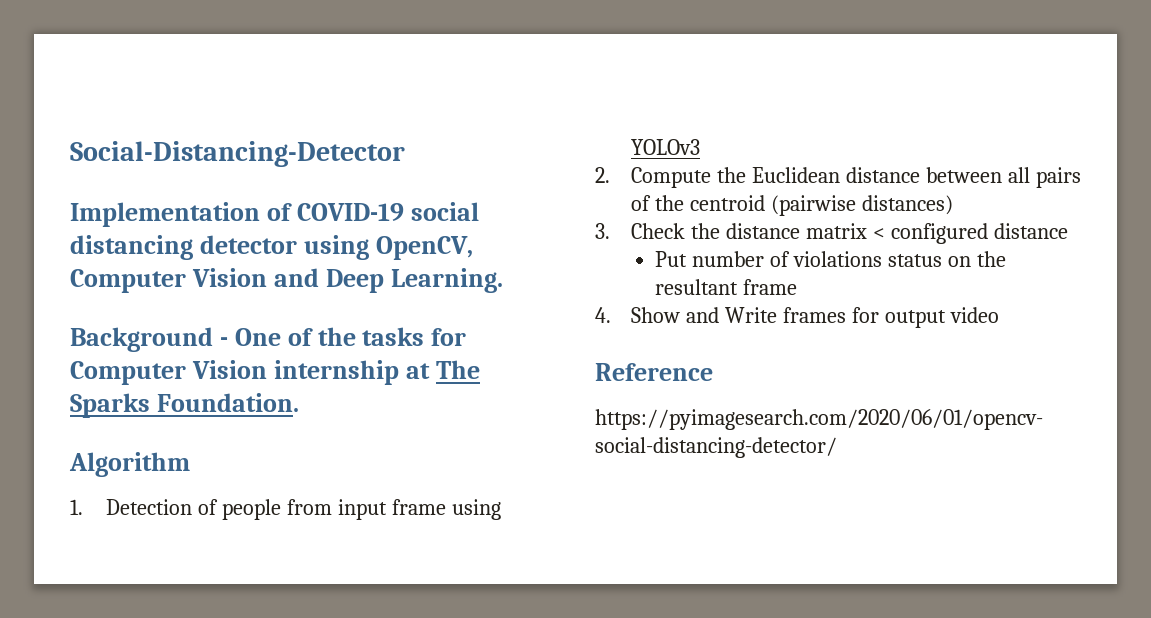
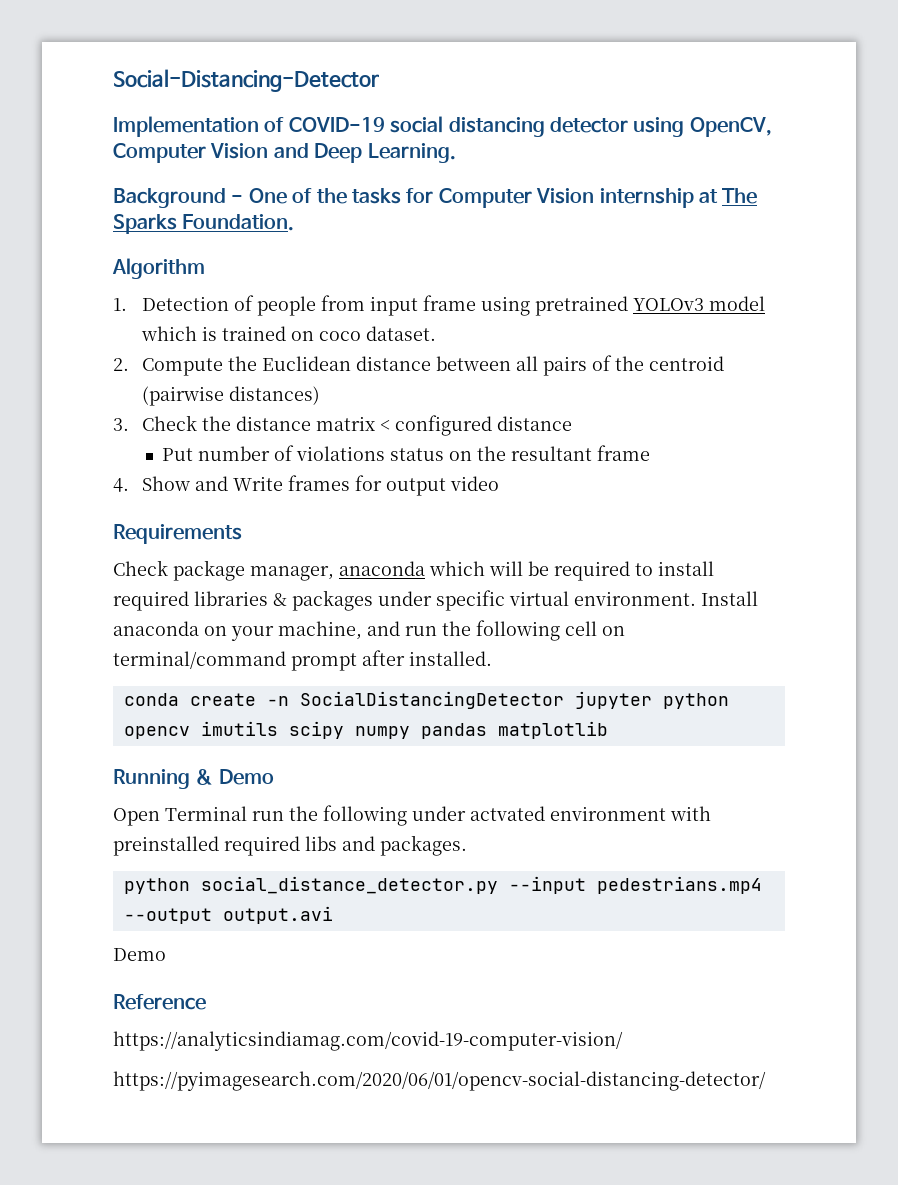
- 1. Detection of people from input frame using YOLOv3
+ 1. Detection of people from input frame using pretrained YOLOv3 model which is trained on coco dataset.
+ Requirements
+ Check package manager, anaconda which will be required to install required libraries & packages under specific virtual environment. Install anaconda on your machine, and run the following cell on terminal/command prompt after installed.
+ conda create -n SocialDistancingDetector jupyter python opencv imutils scipy numpy pandas matplotlib
+ Running & Demo
+ Open Terminal run the following under actvated environment with preinstalled required libs and packages.
+ python social_distance_detector.py --input pedestrians.mp4 --output output.avi
+ Demo
+ https://analyticsindiamag.com/covid-19-computer-vision/

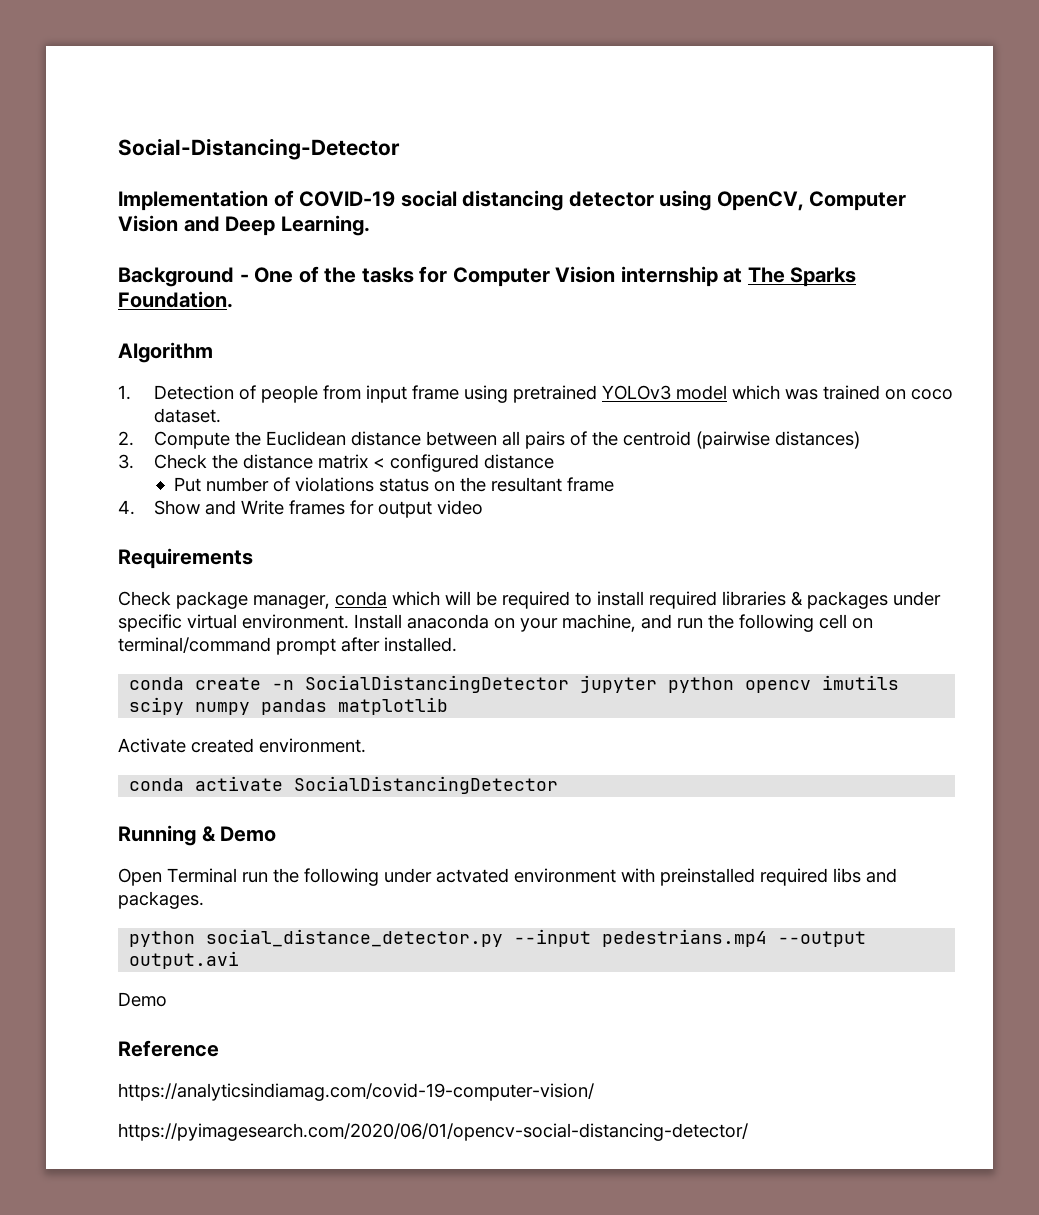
- 1. Detection of people from input frame using pretrained YOLOv3 model which is trained on coco dataset.
+ 1. Detection of people from input frame using pretrained YOLOv3 model which was trained on coco dataset.
- Check package manager, anaconda which will be required to install required libraries & packages under specific virtual environment.
+ Check package manager, conda which will be required to install required libraries & packages under specific virtual environment.
+ Activate created environment.
+ conda activate SocialDistancingDetector

